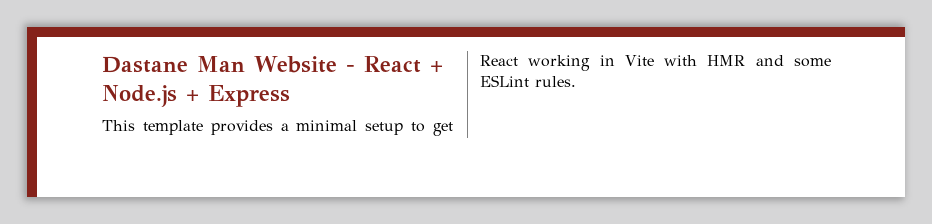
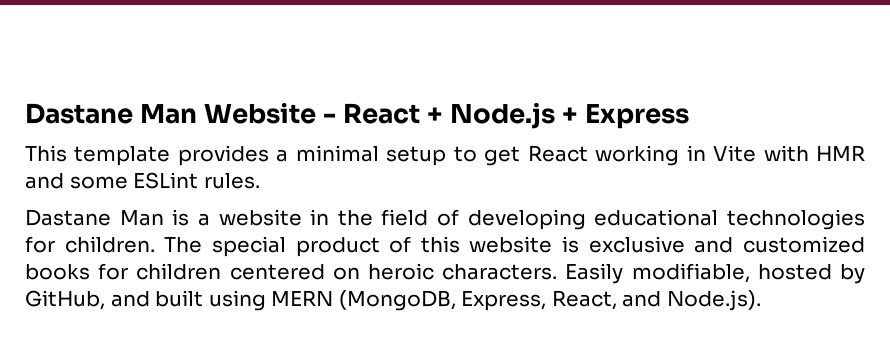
+ Dastane Man is a website in the field of developing educational technologies for children. The special product of this website is exclusive and customized books for children centered on heroic characters. Easily modifiable, hosted by GitHub, and built using MERN (MongoDB, Express, React, and Node.js).

